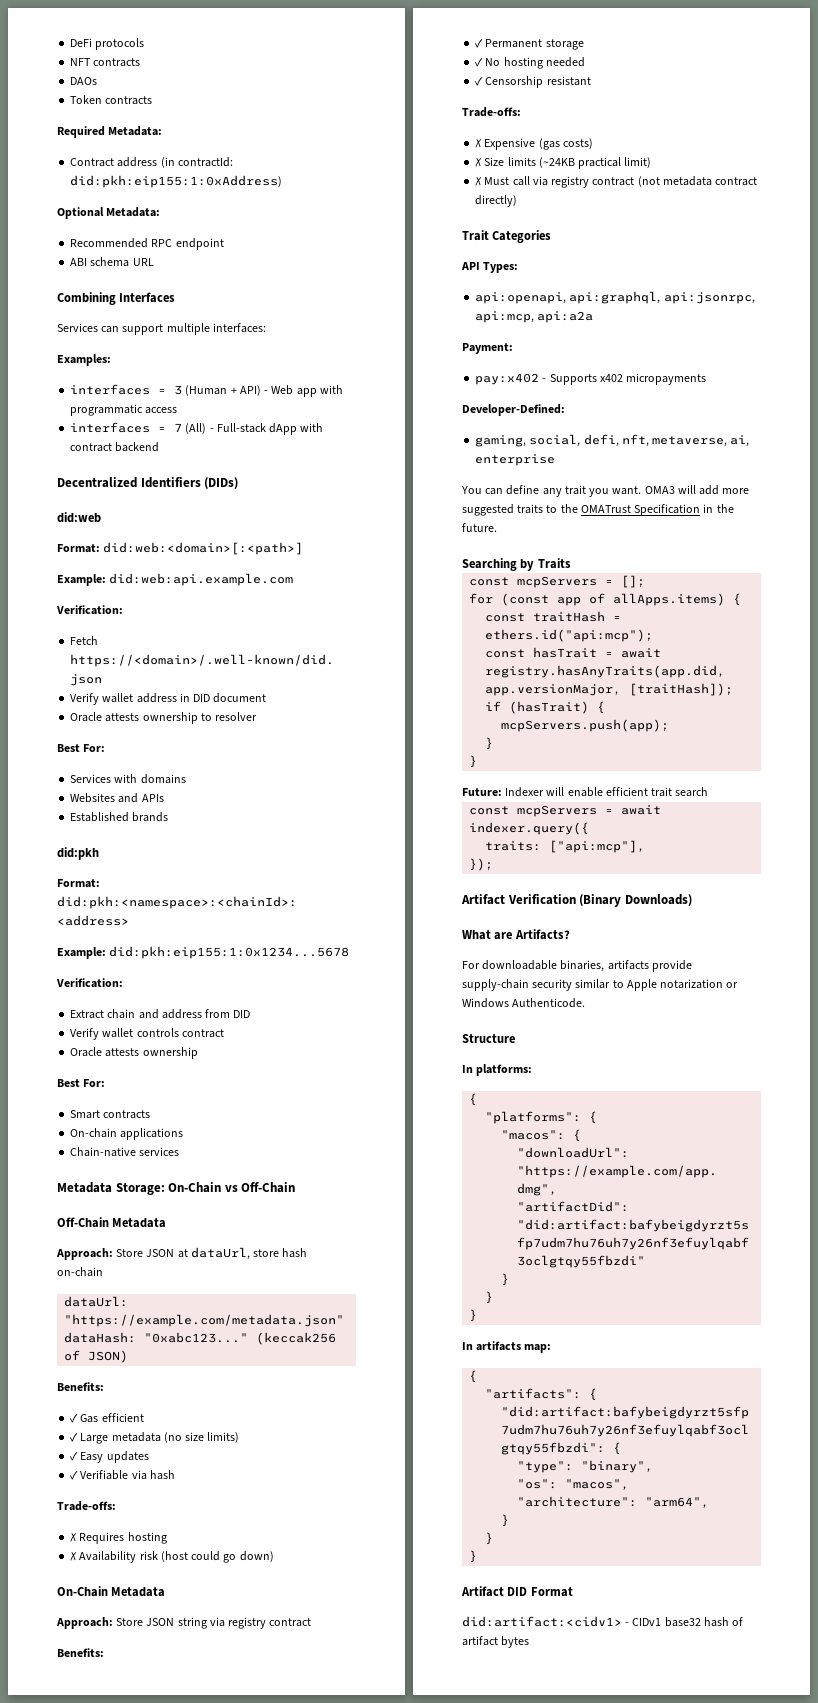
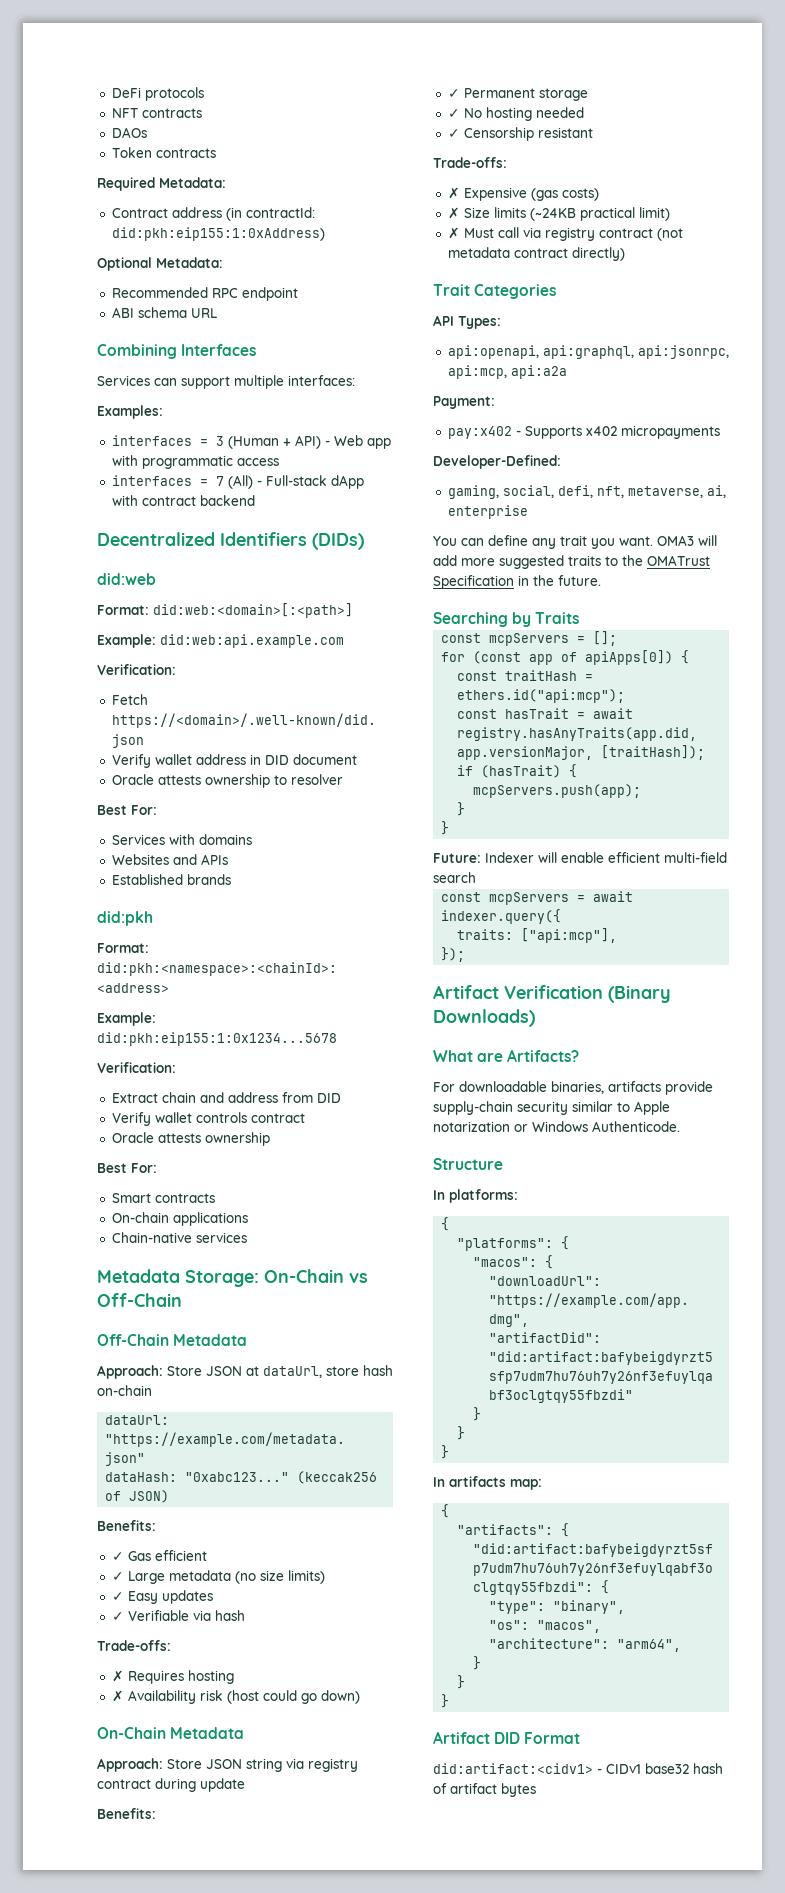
- Approach: Store JSON string via registry contract
+ Approach: Store JSON string via registry contract during update
- for (const app of allApps.items) {
+ for (const app of apiApps[0]) {
- Future: Indexer will enable efficient trait search
+ Future: Indexer will enable efficient multi-field search

